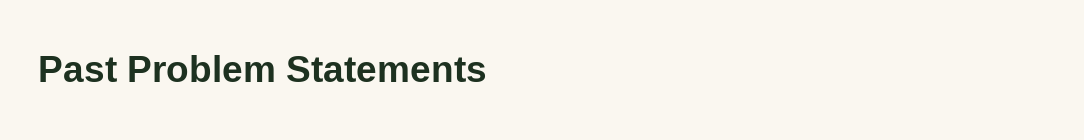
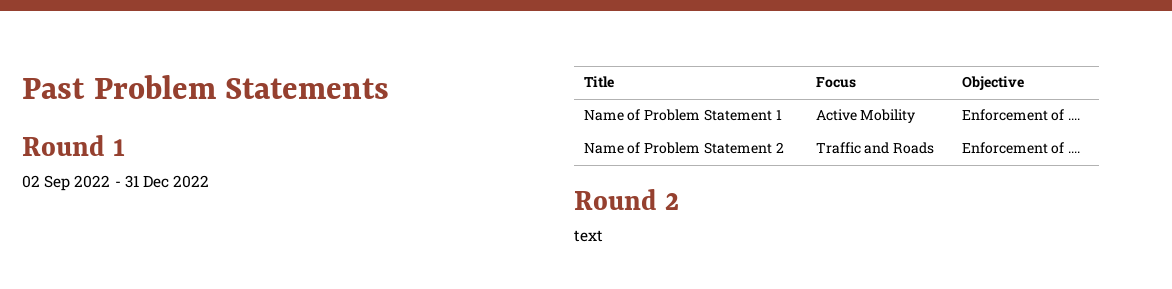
+ Round 1
+ 02 Sep 2022 - 31 Dec 2022
+ Title | Focus | Objective
+ Name of Problem Statement 1 | Active Mobility | Enforcement of ....
+ Name of Problem Statement 2 | Traffic and Roads | Enforcement of ....
+ Round 2
+ text

